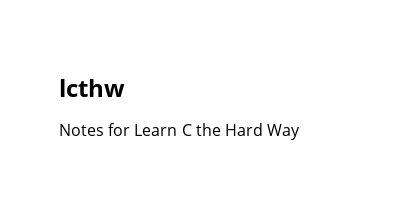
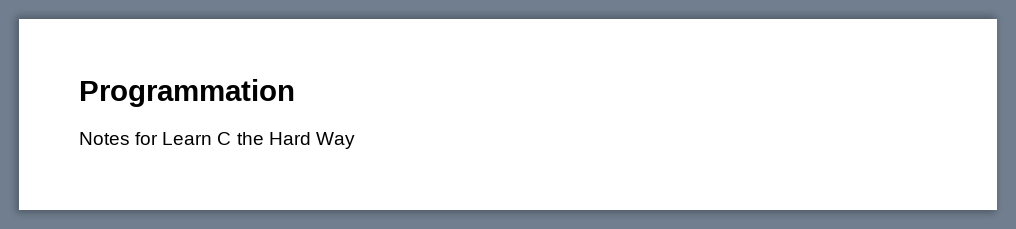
- lcthw
+ Programmation

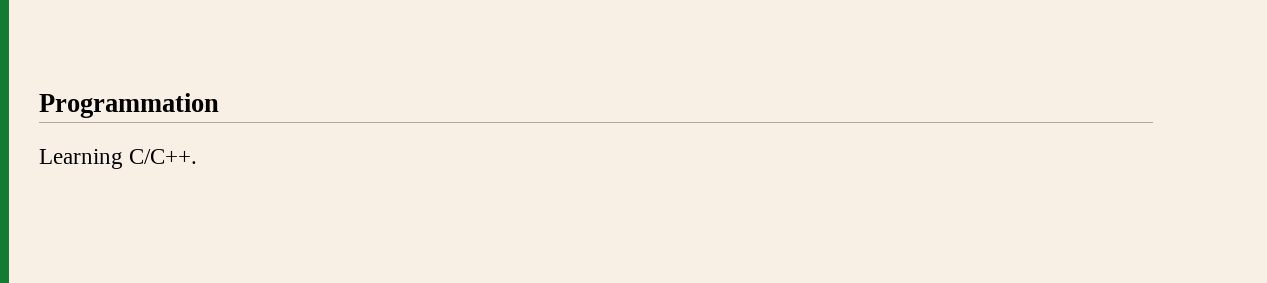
- Notes for Learn C the Hard Way
+ Learning C/C++.

